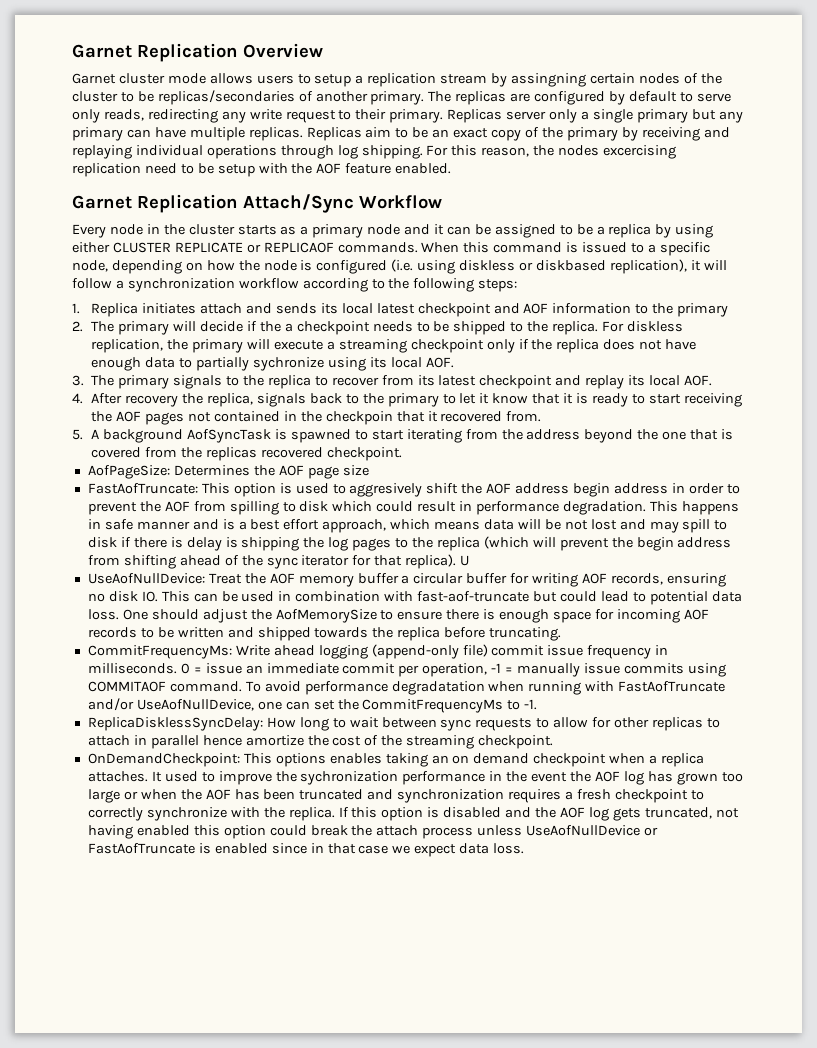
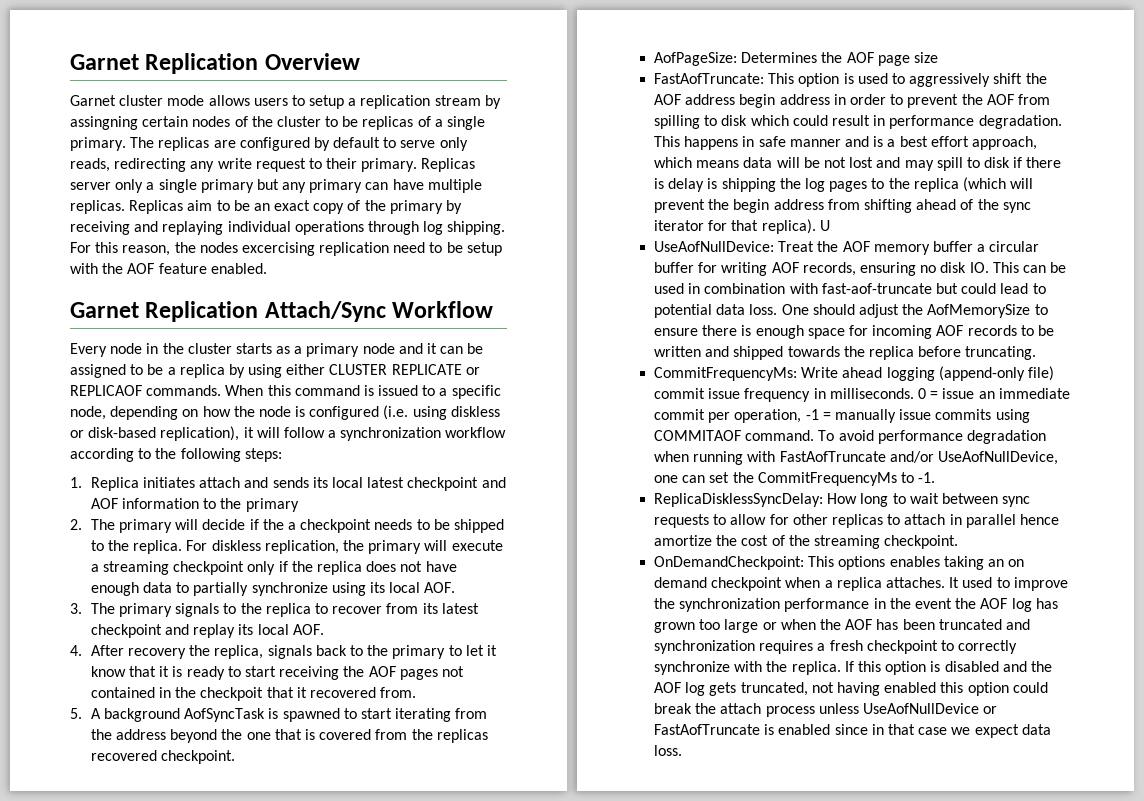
- Garnet cluster mode allows users to setup a replication stream by assingning certain nodes of the cluster to be replicas/secondaries of another primary.
+ Garnet cluster mode allows users to setup a replication stream by assingning certain nodes of the cluster to be replicas of a single primary.
- When this command is issued to a specific node, depending on how the node is configured (i.e. using diskless or diskbased replication), it will follow a synchronization workflow according to the following steps:
+ When this command is issued to a specific node, depending on how the node is configured (i.e. using diskless or disk-based replication), it will follow a synchronization workflow according to the following steps:
- For diskless replication, the primary will execute a streaming checkpoint only if the replica does not have enough data to partially sychronize using its local AOF.
+ For diskless replication, the primary will execute a streaming checkpoint only if the replica does not have enough data to partially synchronize using its local AOF.
- 4. After recovery the replica, signals back to the primary to let it know that it is ready to start receiving the AOF pages not contained in the checkpoin that it recovered from.
+ 4. After recovery the replica, signals back to the primary to let it know that it is ready to start receiving the AOF pages not contained in the checkpoit that it recovered from.
- FastAofTruncate: This option is used to aggresively shift the AOF address begin address in order to prevent the AOF from spilling to disk which could result in performance degradation.
+ FastAofTruncate: This option is used to aggressively shift the AOF address begin address in order to prevent the AOF from spilling to disk which could result in performance degradation.
- To avoid performance degradatation when running with FastAofTruncate and/or UseAofNullDevice, one can set the CommitFrequencyMs to -1.
+ To avoid performance degradation when running with FastAofTruncate and/or UseAofNullDevice, one can set the CommitFrequencyMs to -1.
- It used to improve the sychronization performance in the event the AOF log has grown too large or when the AOF has been truncated and synchronization requires a fresh checkpoint to correctly synchronize with the replica.
+ It used to improve the synchronization performance in the event the AOF log has grown too large or when the AOF has been truncated and synchronization requires a fresh checkpoint to correctly synchronize with the replica.

